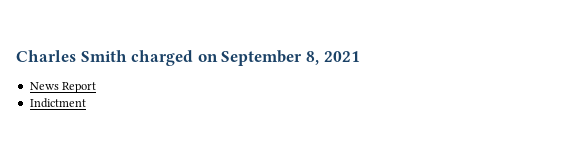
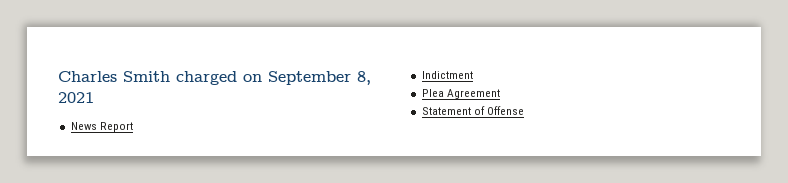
+ Plea Agreement
+ Statement of Offense

